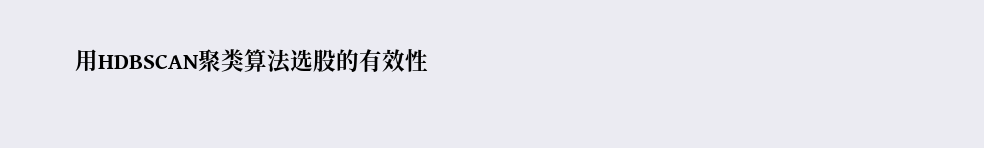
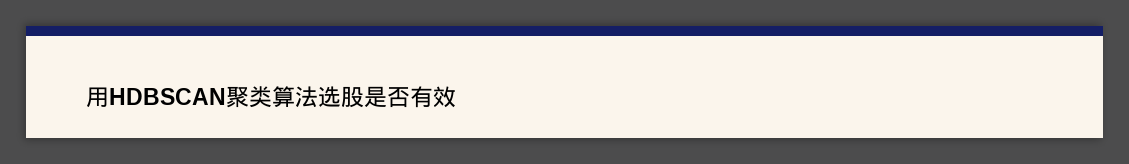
- 用HDBSCAN聚类算法选股的有效性
+ 用HDBSCAN聚类算法选股是否有效

